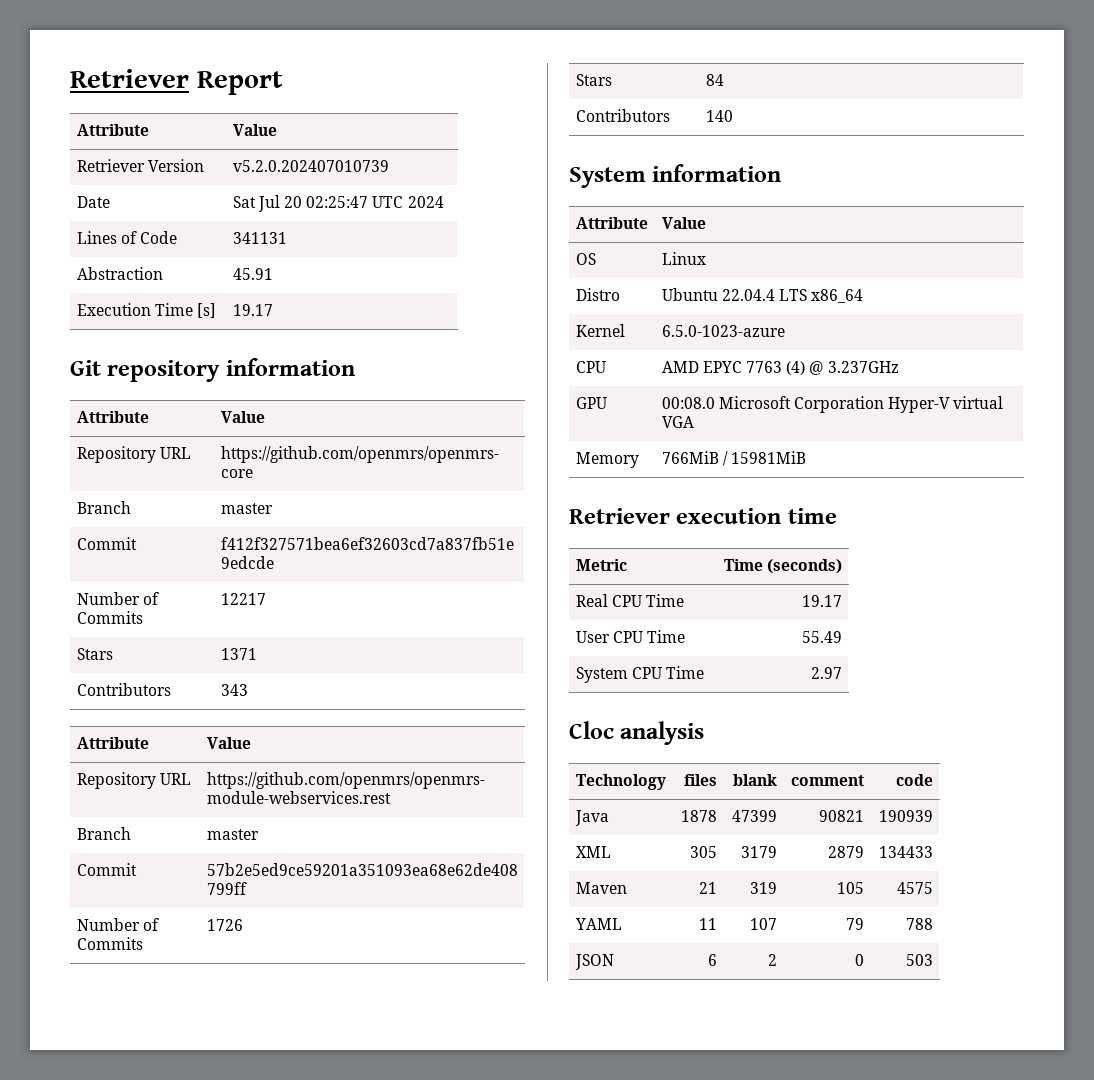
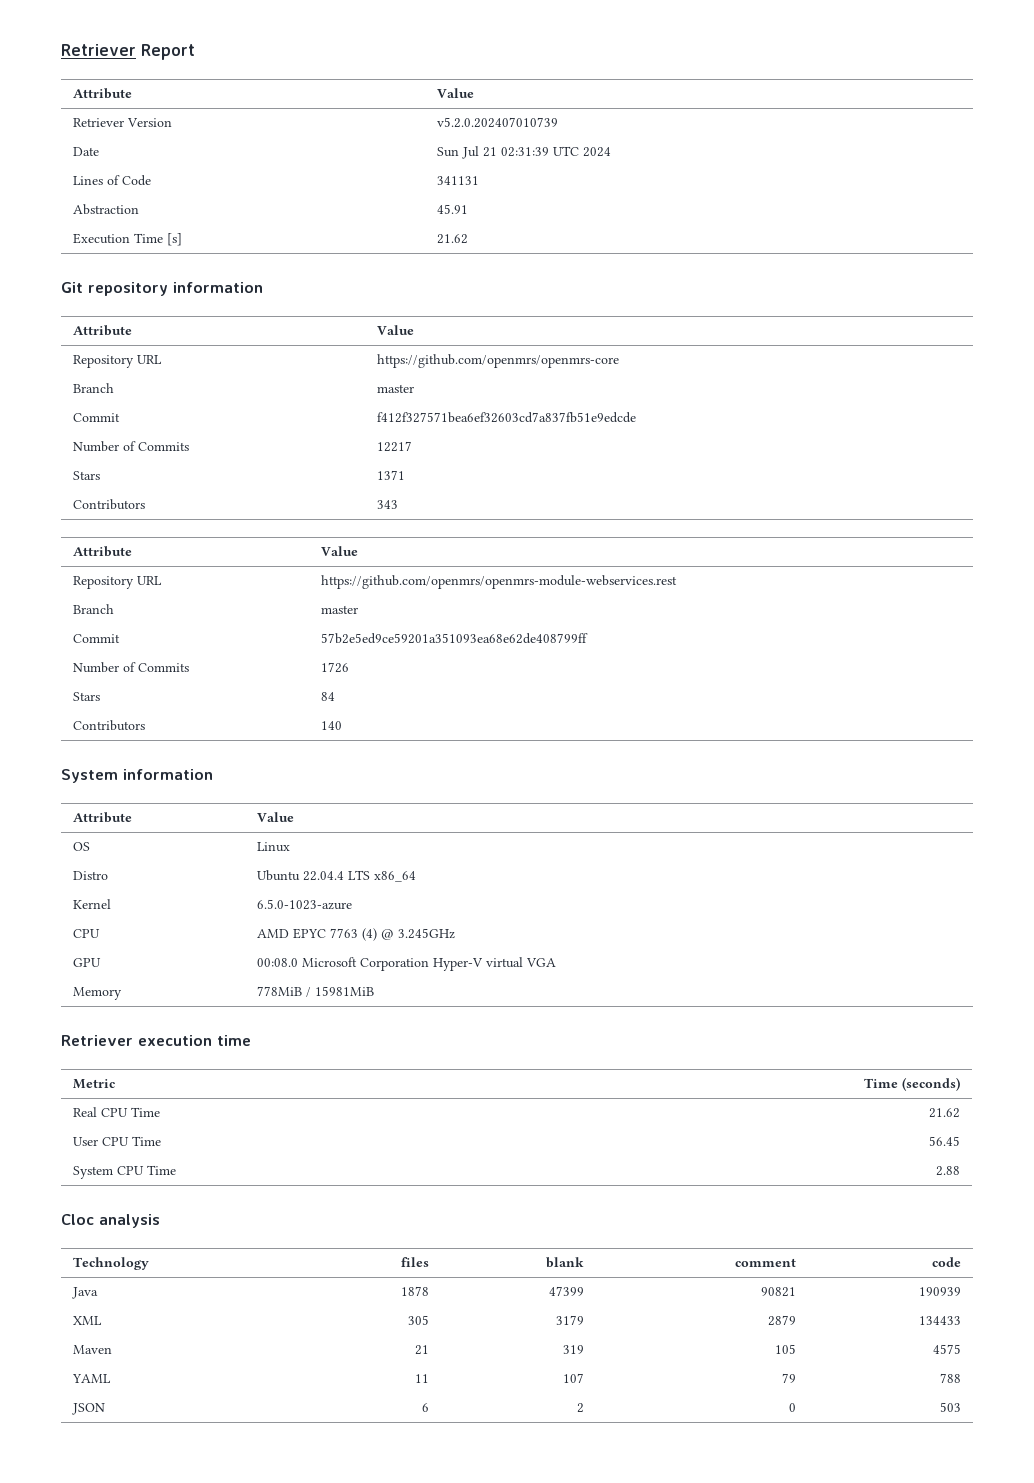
- Date | Sat Jul 20 02:25:47 UTC 2024
+ Date | Sun Jul 21 02:31:39 UTC 2024
- Execution Time [s] | 19.17
+ Execution Time [s] | 21.62
- CPU | AMD EPYC 7763 (4) @ 3.237GHz
+ CPU | AMD EPYC 7763 (4) @ 3.245GHz
- Memory | 766MiB / 15981MiB
+ Memory | 778MiB / 15981MiB
- Real CPU Time | 19.17
+ Real CPU Time | 21.62
- User CPU Time | 55.49
+ User CPU Time | 56.45
- System CPU Time | 2.97
+ System CPU Time | 2.88

